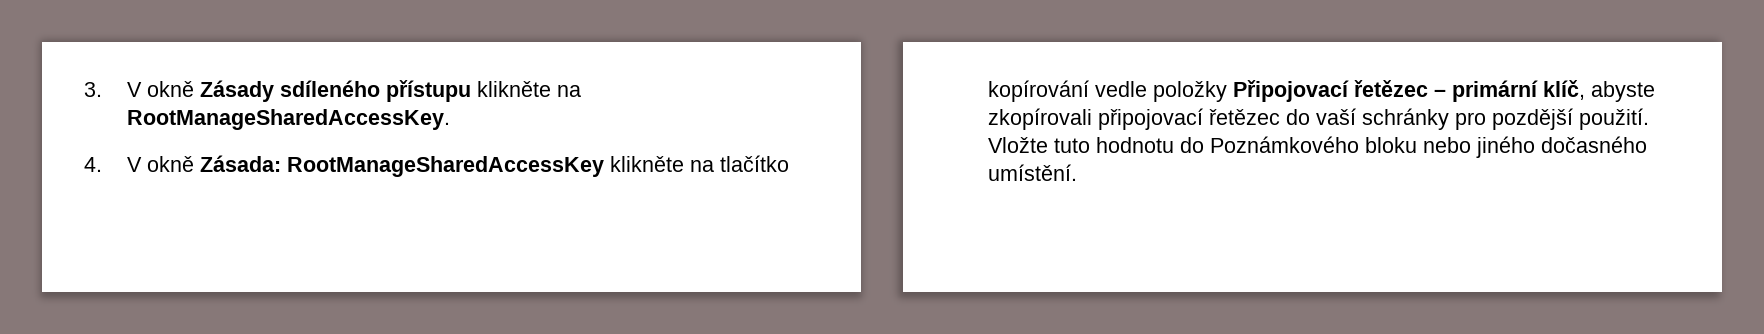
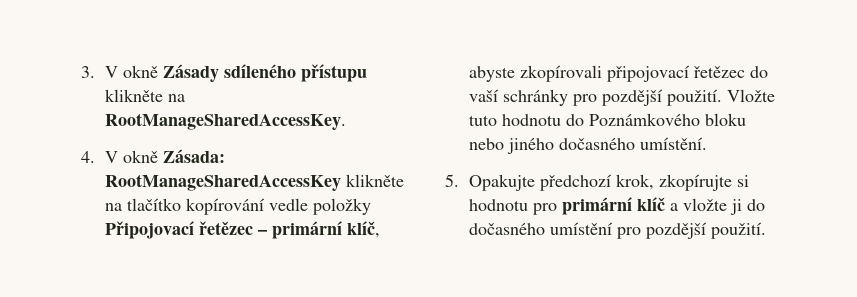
+ 5. Opakujte předchozí krok, zkopírujte si hodnotu pro primární klíč a vložte ji do dočasného umístění pro pozdější použití.

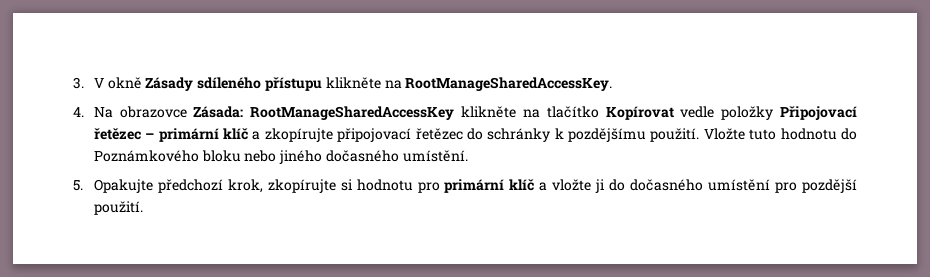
- 4. V okně Zásada: RootManageSharedAccessKey klikněte na tlačítko kopírování vedle položky Připojovací řetězec – primární klíč, abyste zkopírovali připojovací řetězec do vaší schránky pro pozdější použití.
+ 4. Na obrazovce Zásada: RootManageSharedAccessKey klikněte na tlačítko Kopírovat vedle položky Připojovací řetězec – primární klíč a zkopírujte připojovací řetězec do schránky k pozdějšímu použití.

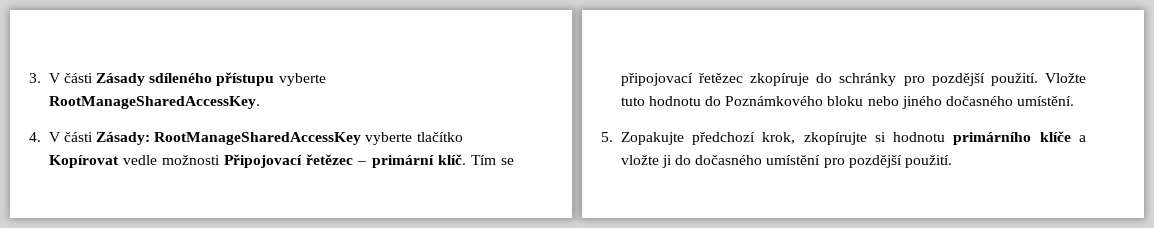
- 3. V okně Zásady sdíleného přístupu klikněte na RootManageSharedAccessKey.
+ 3. V části Zásady sdíleného přístupu vyberte RootManageSharedAccessKey.
- 4. Na obrazovce Zásada: RootManageSharedAccessKey klikněte na tlačítko Kopírovat vedle položky Připojovací řetězec – primární klíč a zkopírujte připojovací řetězec do schránky k pozdějšímu použití.
+ 4. V části Zásady: RootManageSharedAccessKey vyberte tlačítko Kopírovat vedle možnosti Připojovací řetězec – primární klíč. Tím se připojovací řetězec zkopíruje do schránky pro pozdější použití.
- 5. Opakujte předchozí krok, zkopírujte si hodnotu pro primární klíč a vložte ji do dočasného umístění pro pozdější použití.
+ 5. Zopakujte předchozí krok, zkopírujte si hodnotu primárního klíče a vložte ji do dočasného umístění pro pozdější použití.

